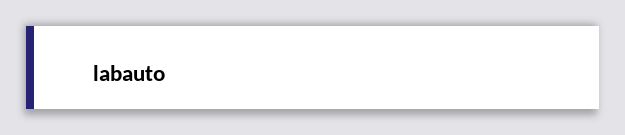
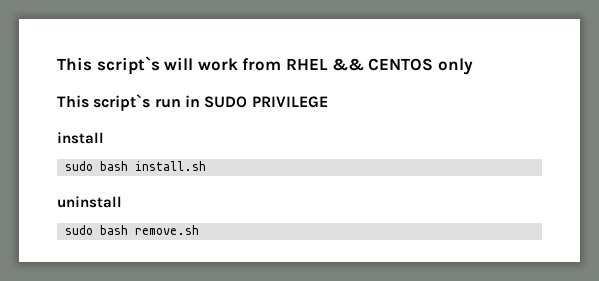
- labauto
+ This script`s will work from RHEL && CENTOS only
+ This script`s run in SUDO PRIVILEGE
+ install
+ sudo bash install.sh
+ uninstall
+ sudo bash remove.sh

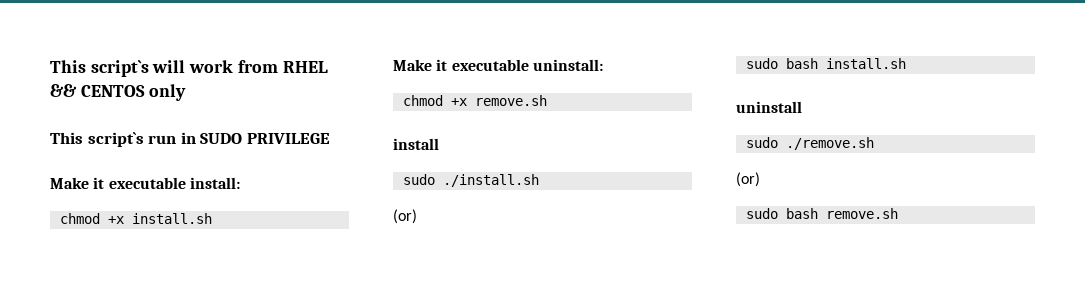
+ Make it executable install:
+ chmod +x install.sh
+ Make it executable uninstall:
+ chmod +x remove.sh
  install
+ sudo ./install.sh
+ (or)
+ sudo ./remove.sh
+ (or)

